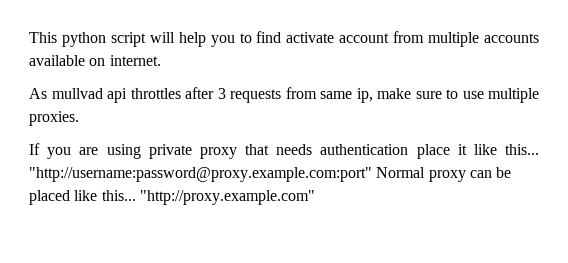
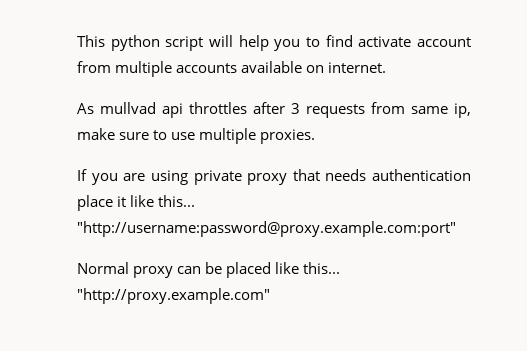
- "http://username:password@proxy.example.com:port" Normal proxy can be placed like this...
+ "http://username:password@proxy.example.com:port"
+ Normal proxy can be placed like this...

